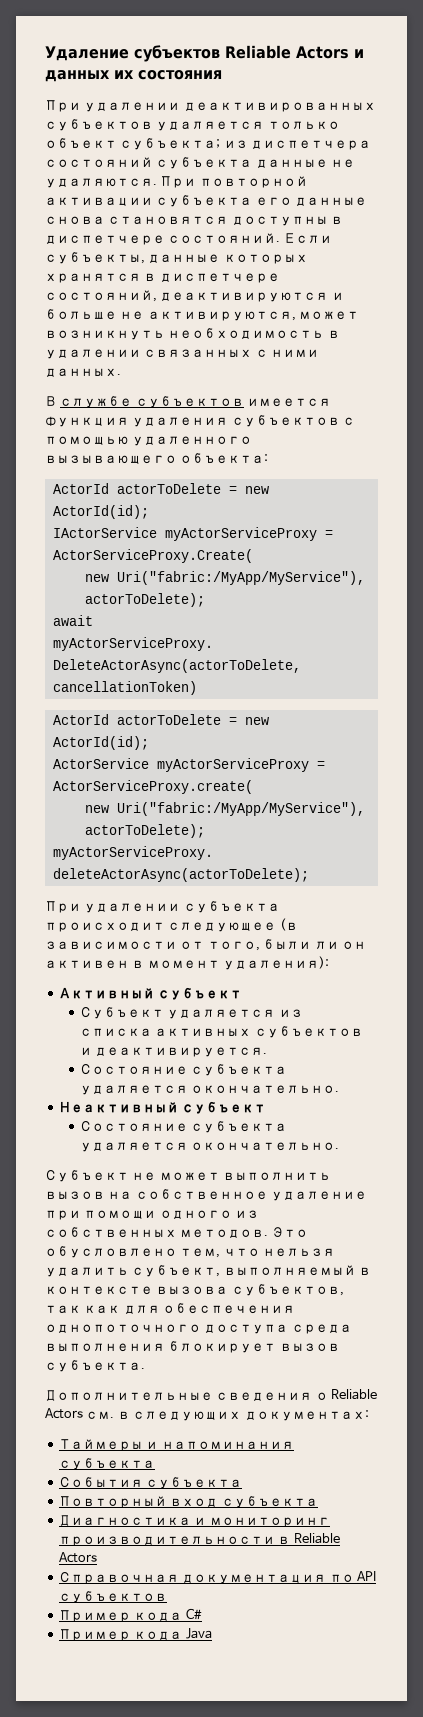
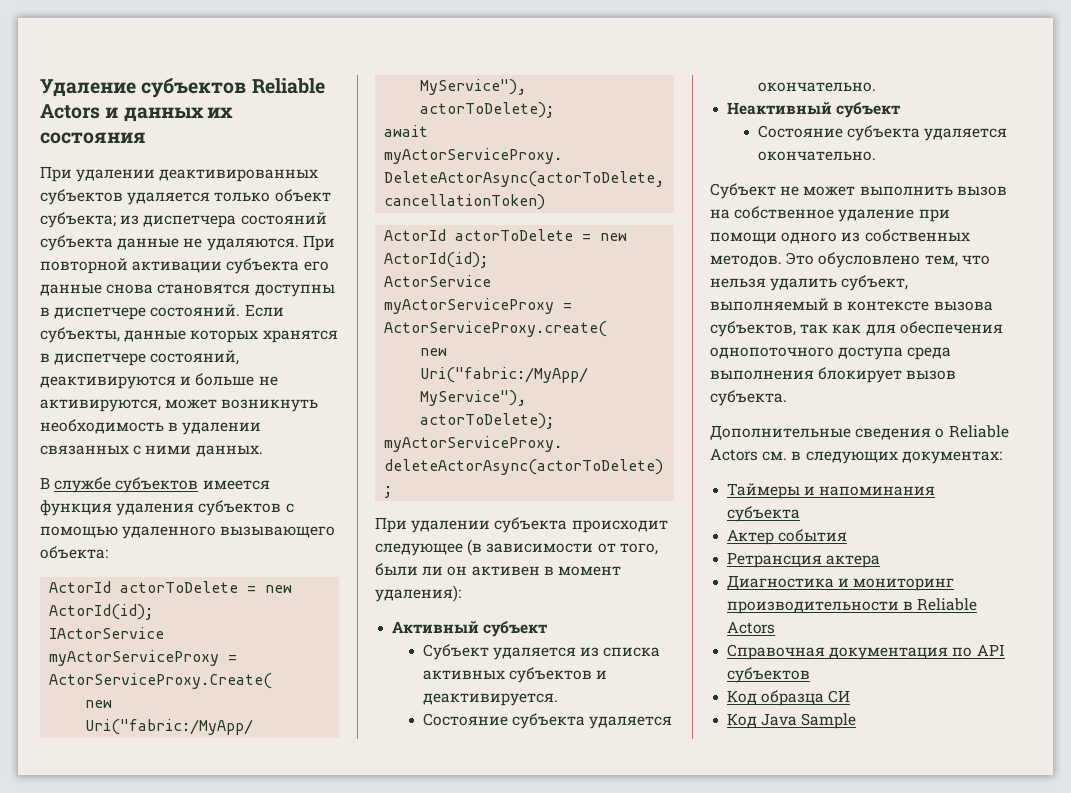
- События субъекта
- Повторный вход субъекта
+ Актер события
+ Ретрансция актера
- Пример кода C#
- Пример кода Java
+ Код образца СИ
+ Код Java Sample

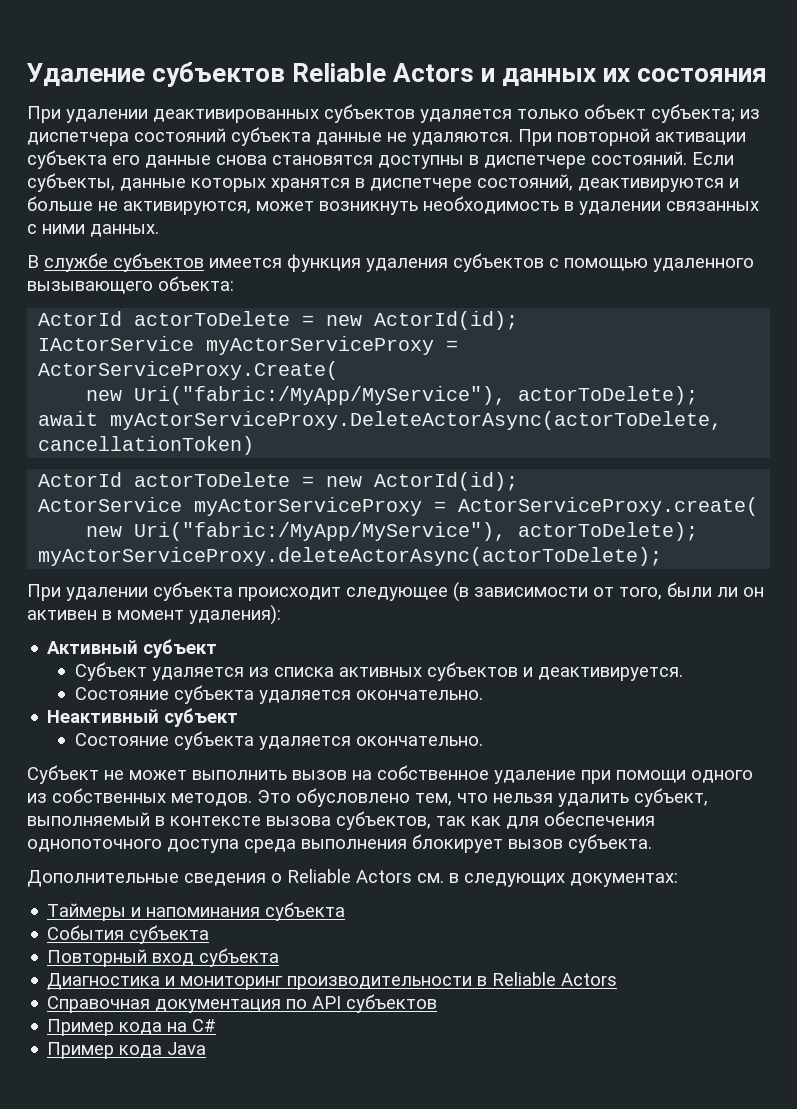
- Актер события
- Ретрансция актера
+ События субъекта
+ Повторный вход субъекта
- Код образца СИ
- Код Java Sample
+ Пример кода на C#
+ Пример кода Java

